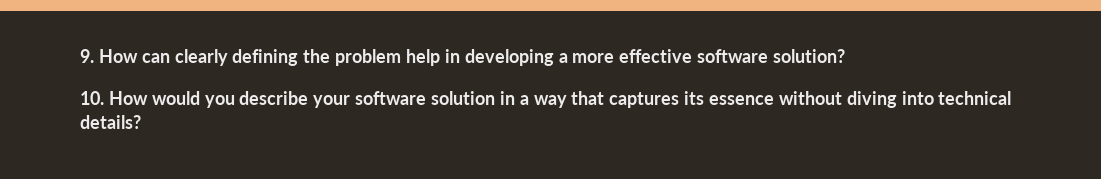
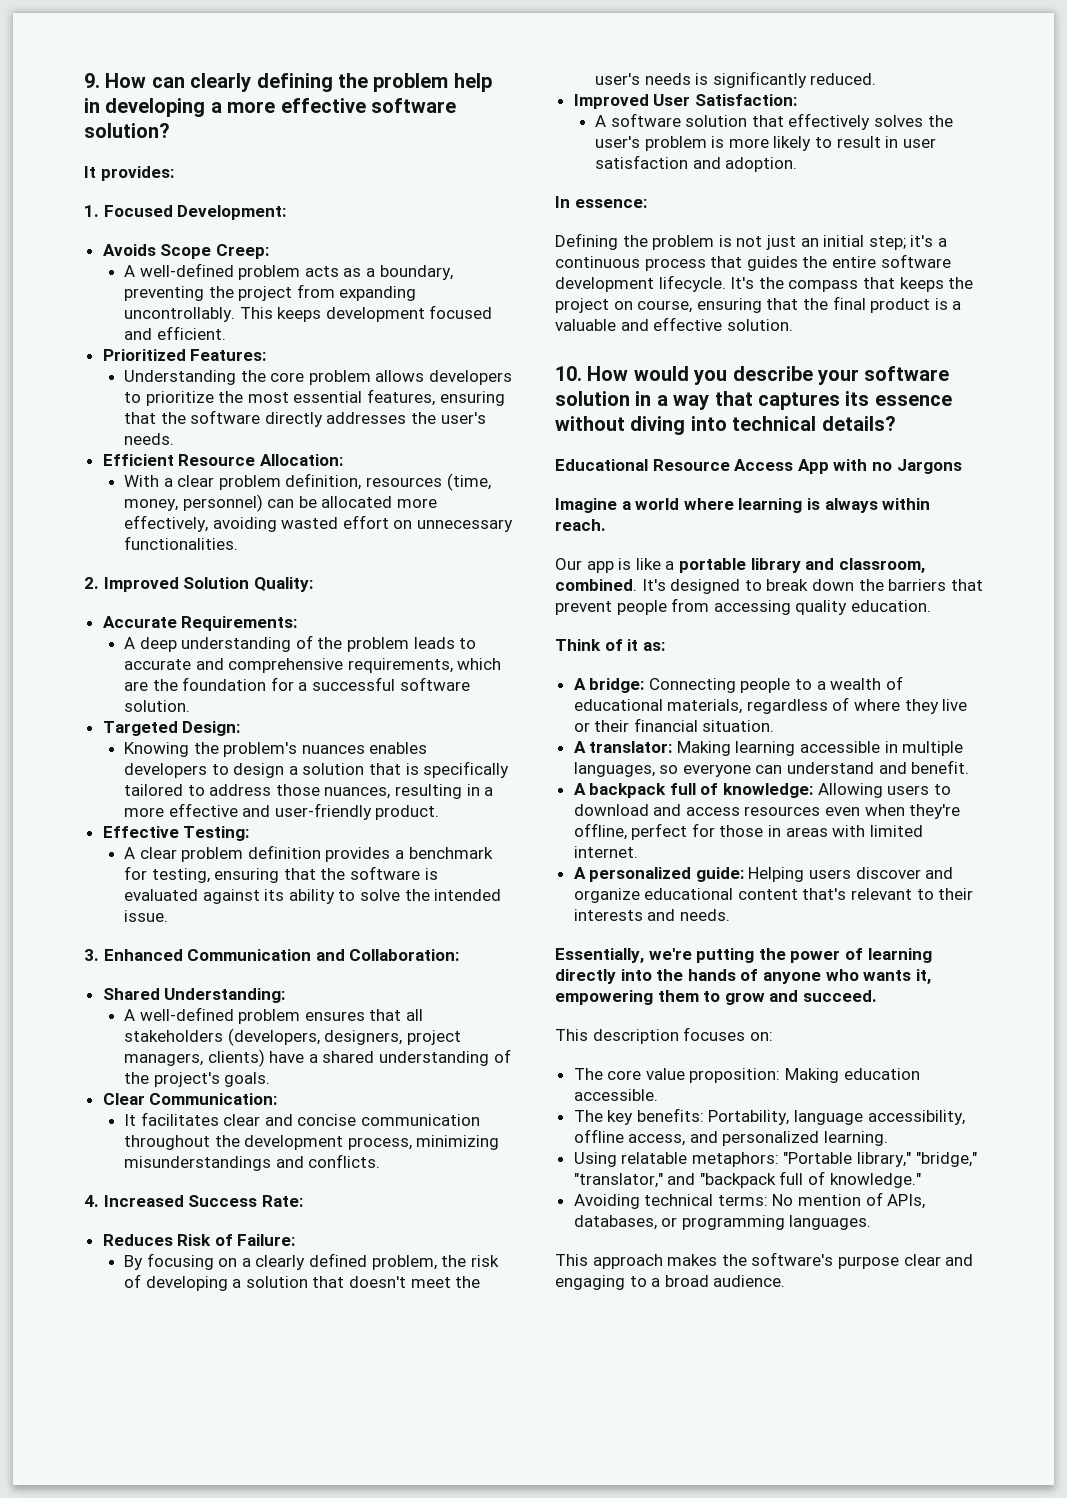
+ It provides:
+ 1. Focused Development:
+ Avoids Scope Creep:
+ A well-defined problem acts as a boundary, preventing the project from expanding uncontrollably. This keeps development focused and efficient.
+ Prioritized Features:
+ Understanding the core problem allows developers to prioritize the most essential features, ensuring that the software directly addresses the user's needs.
+ Efficient Resource Allocation:
+ With a clear problem definition, resources (time, money, personnel) can be allocated more effectively, avoiding wasted effort on unnecessary functionalities.
+ 2. Improved Solution Quality:
+ Accurate Requirements:
+ A deep understanding of the problem leads to accurate and comprehensive requirements, which are the foundation for a successful software solution.
+ Targeted Design:
+ Knowing the problem's nuances enables developers to design a solution that is specifically tailored to address those nuances, resulting in a more effective and user-friendly product.
+ Effective Testing:
+ A clear problem definition provides a benchmark for testing, ensuring that the software is evaluated against its ability to solve the intended issue.
+ 3. Enhanced Communication and Collaboration:
+ Shared Understanding:
+ A well-defined problem ensures that all stakeholders (developers, designers, project managers, clients) have a shared understanding of the project's goals.
+ Clear Communication:
+ It facilitates clear and concise communication throughout the development process, minimizing misunderstandings and conflicts.
+ 4. Increased Success Rate:
+ Reduces Risk of Failure:
+ By focusing on a clearly defined problem, the risk of developing a solution that doesn't meet the user's needs is significantly reduced.
+ Improved User Satisfaction:
+ A software solution that effectively solves the user's problem is more likely to result in user satisfaction and adoption.
+ In essence:
+ Defining the problem is not just an initial step; it's a continuous process that guides the entire software development lifecycle. It's the compass that keeps the project on course, ensuring that the final product is a valuable and effective solution.
+ Educational Resource Access App with no Jargons
+ Imagine a world where learning is always within reach.
+ Our app is like a portable library and classroom, combined. It's designed to break down the barriers that prevent people from accessing quality education.
+ Think of it as:
+ A bridge: Connecting people to a wealth of educational materials, regardless of where they live or their financial situation.
+ A translator: Making learning accessible in multiple languages, so everyone can understand and benefit.
+ A backpack full of knowledge: Allowing users to download and access resources even when they're offline, perfect for those in areas with limited internet.
+ A personalized guide: Helping users discover and organize educational content that's relevant to their interests and needs.
+ Essentially, we're putting the power of learning directly into the hands of anyone who wants it, empowering them to grow and succeed.
+ This description focuses on:
+ The core value proposition: Making education accessible.
+ The key benefits: Portability, language accessibility, offline access, and personalized learning.
+ Using relatable metaphors: "Portable library," "bridge," "translator," and "backpack full of knowledge."
+ Avoiding technical terms: No mention of APIs, databases, or programming languages.
+ This approach makes the software's purpose clear and engaging to a broad audience.

